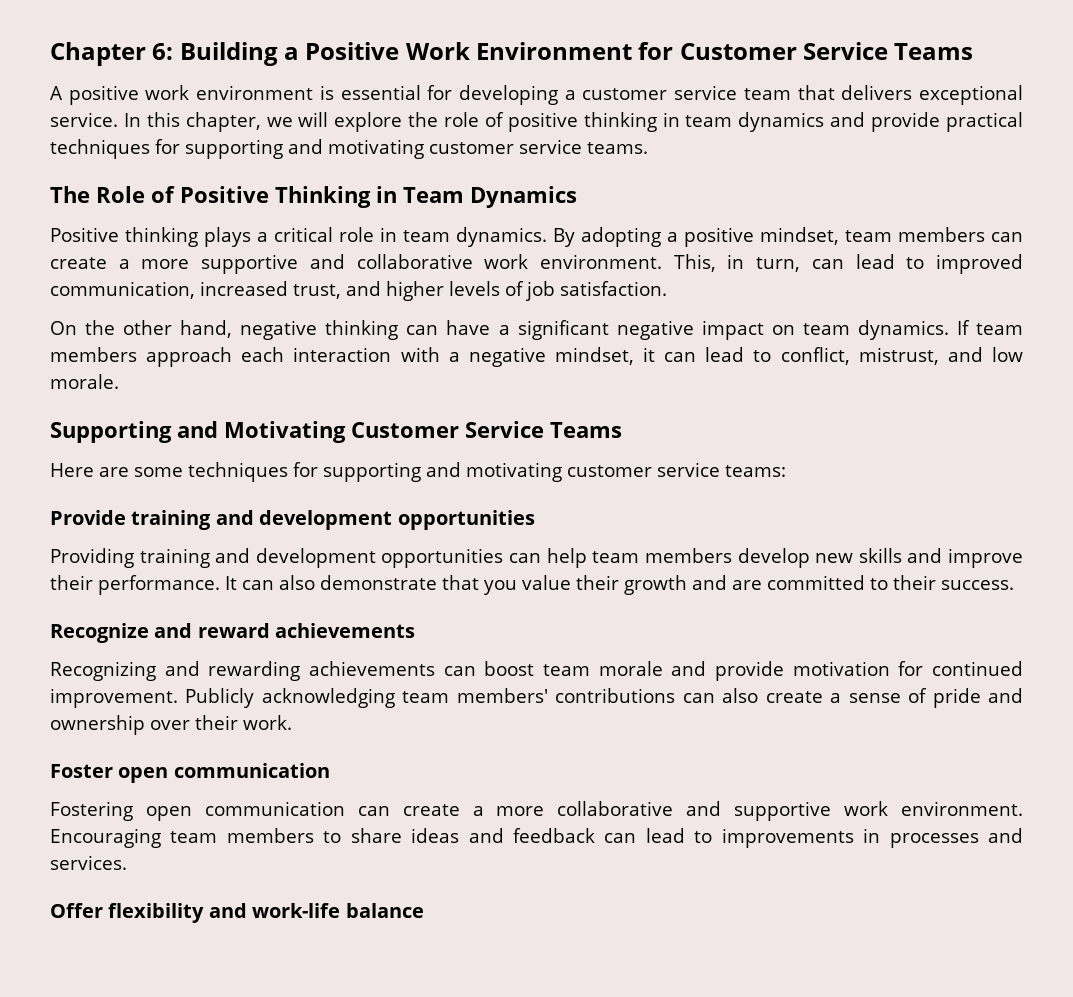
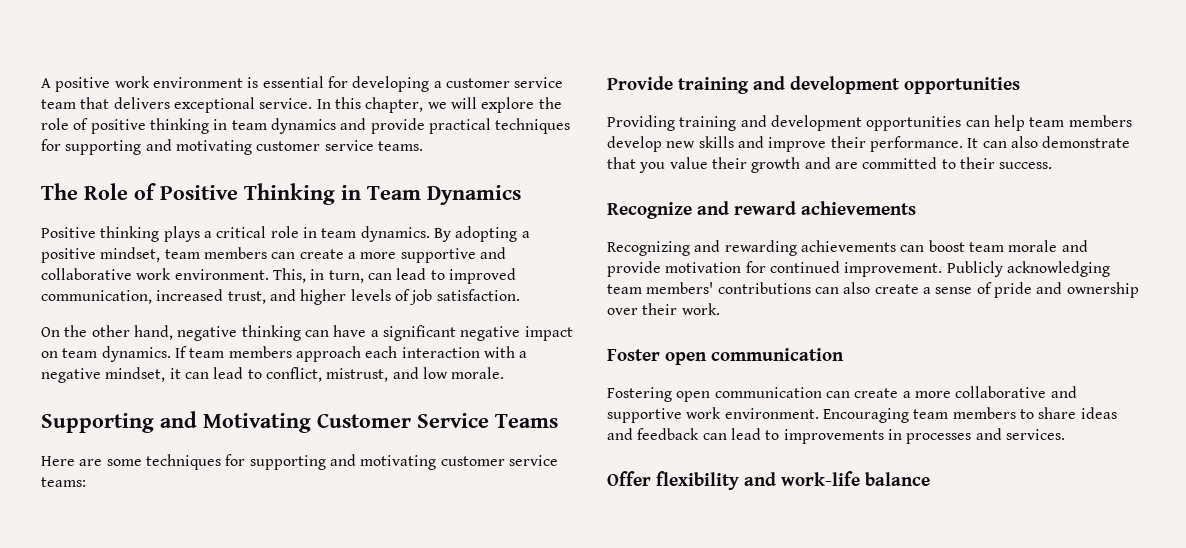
- Chapter 6: Building a Positive Work Environment for Customer Service Teams

